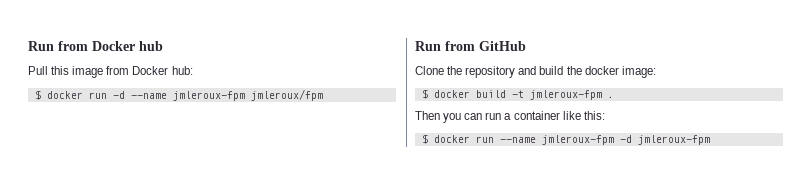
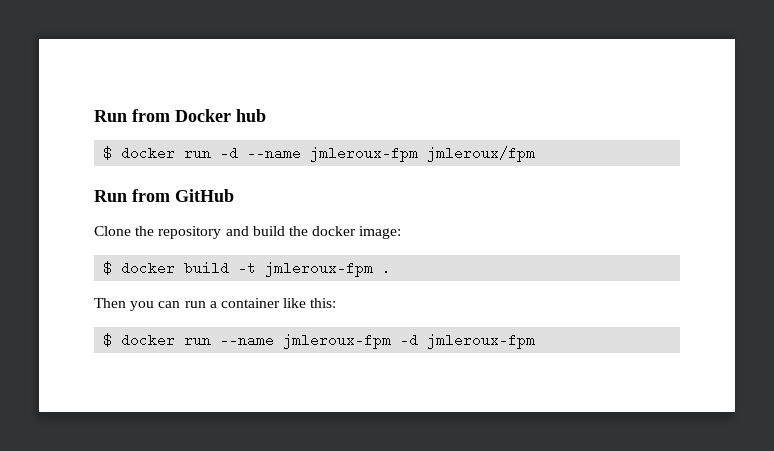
- Pull this image from Docker hub:

